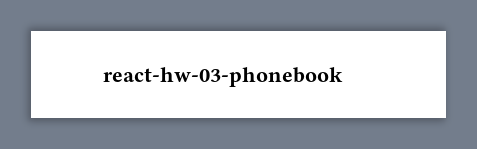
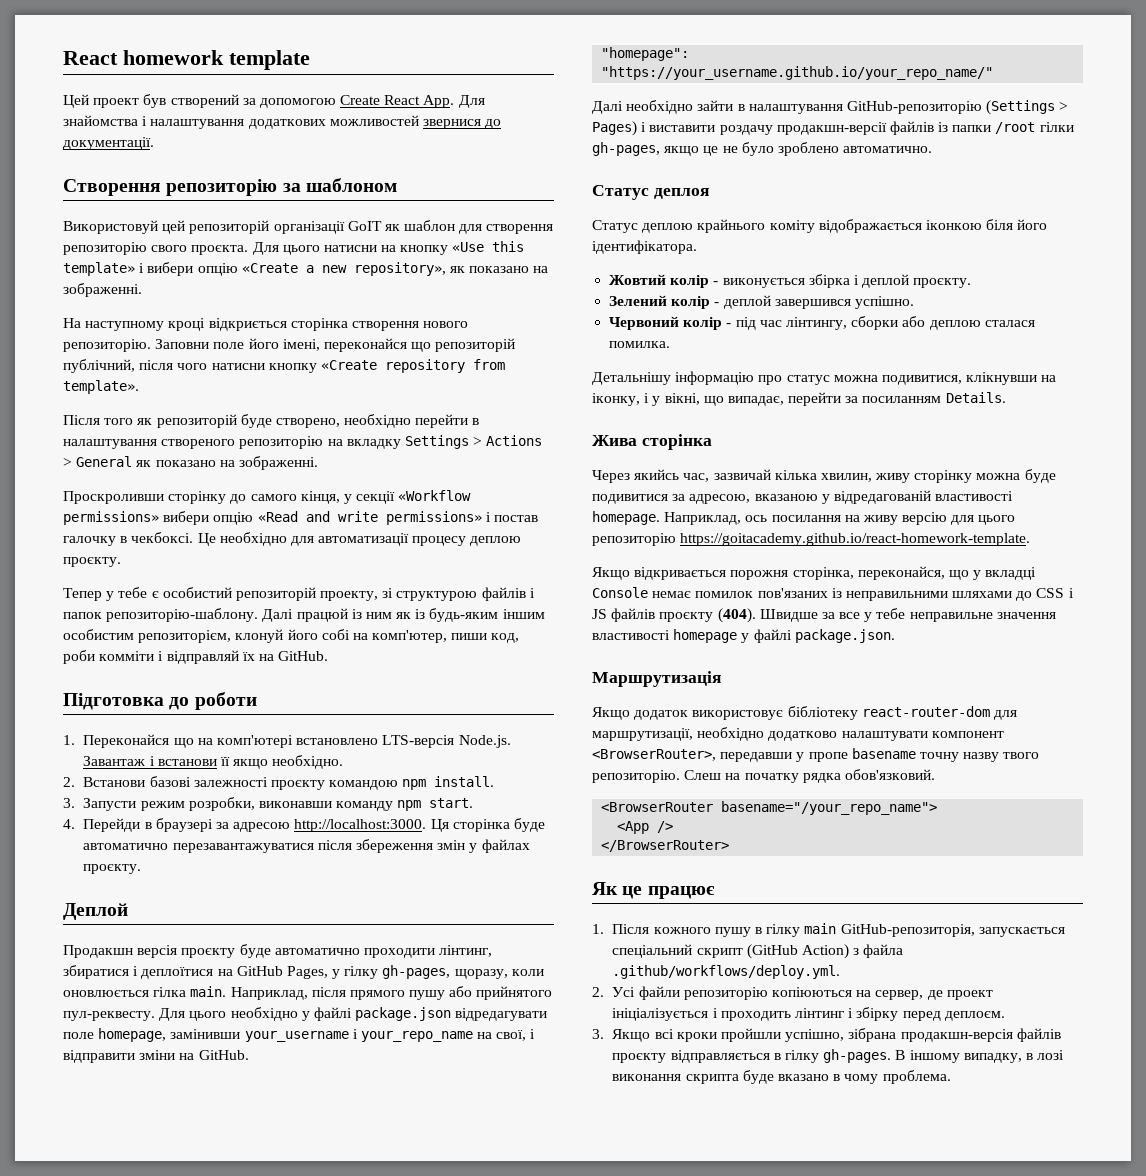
- react-hw-03-phonebook
+ React homework template
+ Цей проект був створений за допомогою Create React App. Для знайомства і налаштування додаткових можливостей звернися до документації.
+ Створення репозиторію за шаблоном
+ Використовуй цей репозиторій організації GoIT як шаблон для створення репозиторію свого проєкта. Для цього натисни на кнопку «Use this template» і вибери опцію «Create a new repository», як показано на зображенні.
+ На наступному кроці відкриється сторінка створення нового репозиторію. Заповни поле його імені, переконайся що репозиторій публічний, після чого натисни кнопку «Create repository from template».
+ Після того як репозиторій буде створено, необхідно перейти в налаштування створеного репозиторію на вкладку Settings > Actions > General як показано на зображенні.
+ Проскроливши сторінку до самого кінця, у секції «Workflow permissions» вибери опцію «Read and write permissions» і постав галочку в чекбоксі. Це необхідно для автоматизації процесу деплою проєкту.
+ Тепер у тебе є особистий репозиторій проекту, зі структурою файлів і папок репозиторію-шаблону. Далі працюй із ним як із будь-яким іншим особистим репозиторієм, клонуй його собі на комп'ютер, пиши код, роби комміти і відправляй їх на GitHub.
+ Підготовка до роботи
+ 1. Переконайся що на комп'ютері встановлено LTS-версія Node.js. Завантаж і встанови її якщо необхідно.
+ 2. Встанови базові залежності проєкту командою npm install.
+ 3. Запусти режим розробки, виконавши команду npm start.
+ 4. Перейди в браузері за адресою http://localhost:3000. Ця сторінка буде автоматично перезавантажуватися після збереження змін у файлах проєкту.
+ Деплой
+ Продакшн версія проєкту буде автоматично проходити лінтинг, збиратися і деплоїтися на GitHub Pages, у гілку gh-pages, щоразу, коли оновлюється гілка main. Наприклад, після прямого пушу або прийнятого пул-реквесту. Для цього необхідно у файлі package.json відредагувати поле homepage, замінивши your_username і your_repo_name на свої, і відправити зміни на GitHub.
+ "homepage": "https://your_username.github.io/your_repo_name/"
+ Далі необхідно зайти в налаштування GitHub-репозиторію (Settings > Pages) і виставити роздачу продакшн-версії файлів із папки /root гілки gh-pages, якщо це не було зроблено автоматично.
+ Статус деплоя
+ Статус деплою крайнього коміту відображається іконкою біля його ідентифікатора.
+ Жовтий колір - виконується збірка і деплой проєкту.
+ Зелений колір - деплой завершився успішно.
+ Червоний колір - під час лінтингу, сборки або деплою сталася помилка.
+ Детальнішу інформацію про статус можна подивитися, клікнувши на іконку, і у вікні, що випадає, перейти за посиланням Details.
+ Жива сторінка
+ Через якийсь час, зазвичай кілька хвилин, живу сторінку можна буде подивитися за адресою, вказаною у відредагованій властивості homepage. Наприклад, ось посилання на живу версію для цього репозиторію https://goitacademy.github.io/react-homework-template.
+ Якщо відкривається порожня сторінка, переконайся, що у вкладці Console немає помилок пов'язаних із неправильними шляхами до CSS і JS файлів проєкту (404). Швидше за все у тебе неправильне значення властивості homepage у файлі package.json.
+ Маршрутизація
+ Якщо додаток використовує бібліотеку react-router-dom для маршрутизації, необхідно додатково налаштувати компонент <BrowserRouter>, передавши у пропе basename точну назву твого репозиторію. Слеш на початку рядка обов'язковий.
+ <BrowserRouter basename="/your_repo_name">
+ <App />
+ </BrowserRouter>
+ Як це працює
+ 1. Після кожного пушу в гілку main GitHub-репозиторія, запускається спеціальний скрипт (GitHub Action) з файла .github/workflows/deploy.yml.
+ 2. Усі файли репозиторію копіюються на сервер, де проект ініціалізується і проходить лінтинг і збірку перед деплоєм.
+ 3. Якщо всі кроки пройшли успішно, зібрана продакшн-версія файлів проєкту відправляється в гілку gh-pages. В іншому випадку, в лозі виконання скрипта буде вказано в чому проблема.

